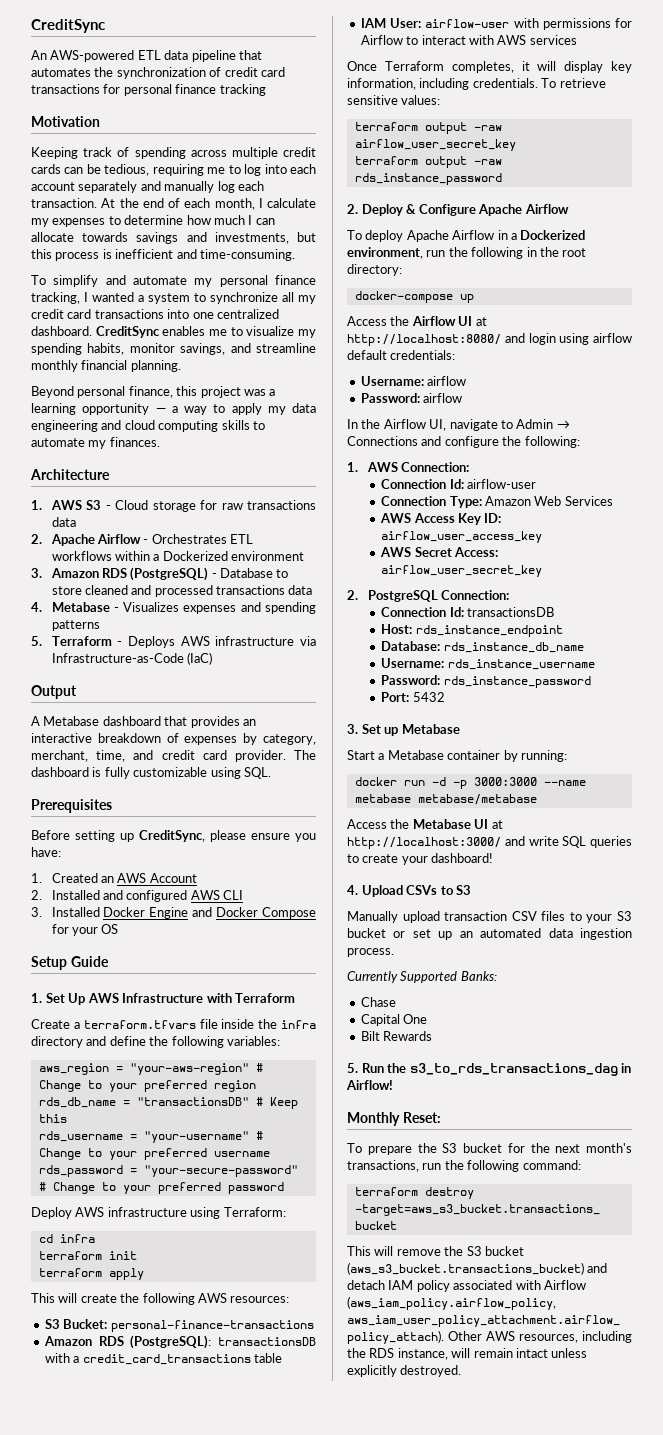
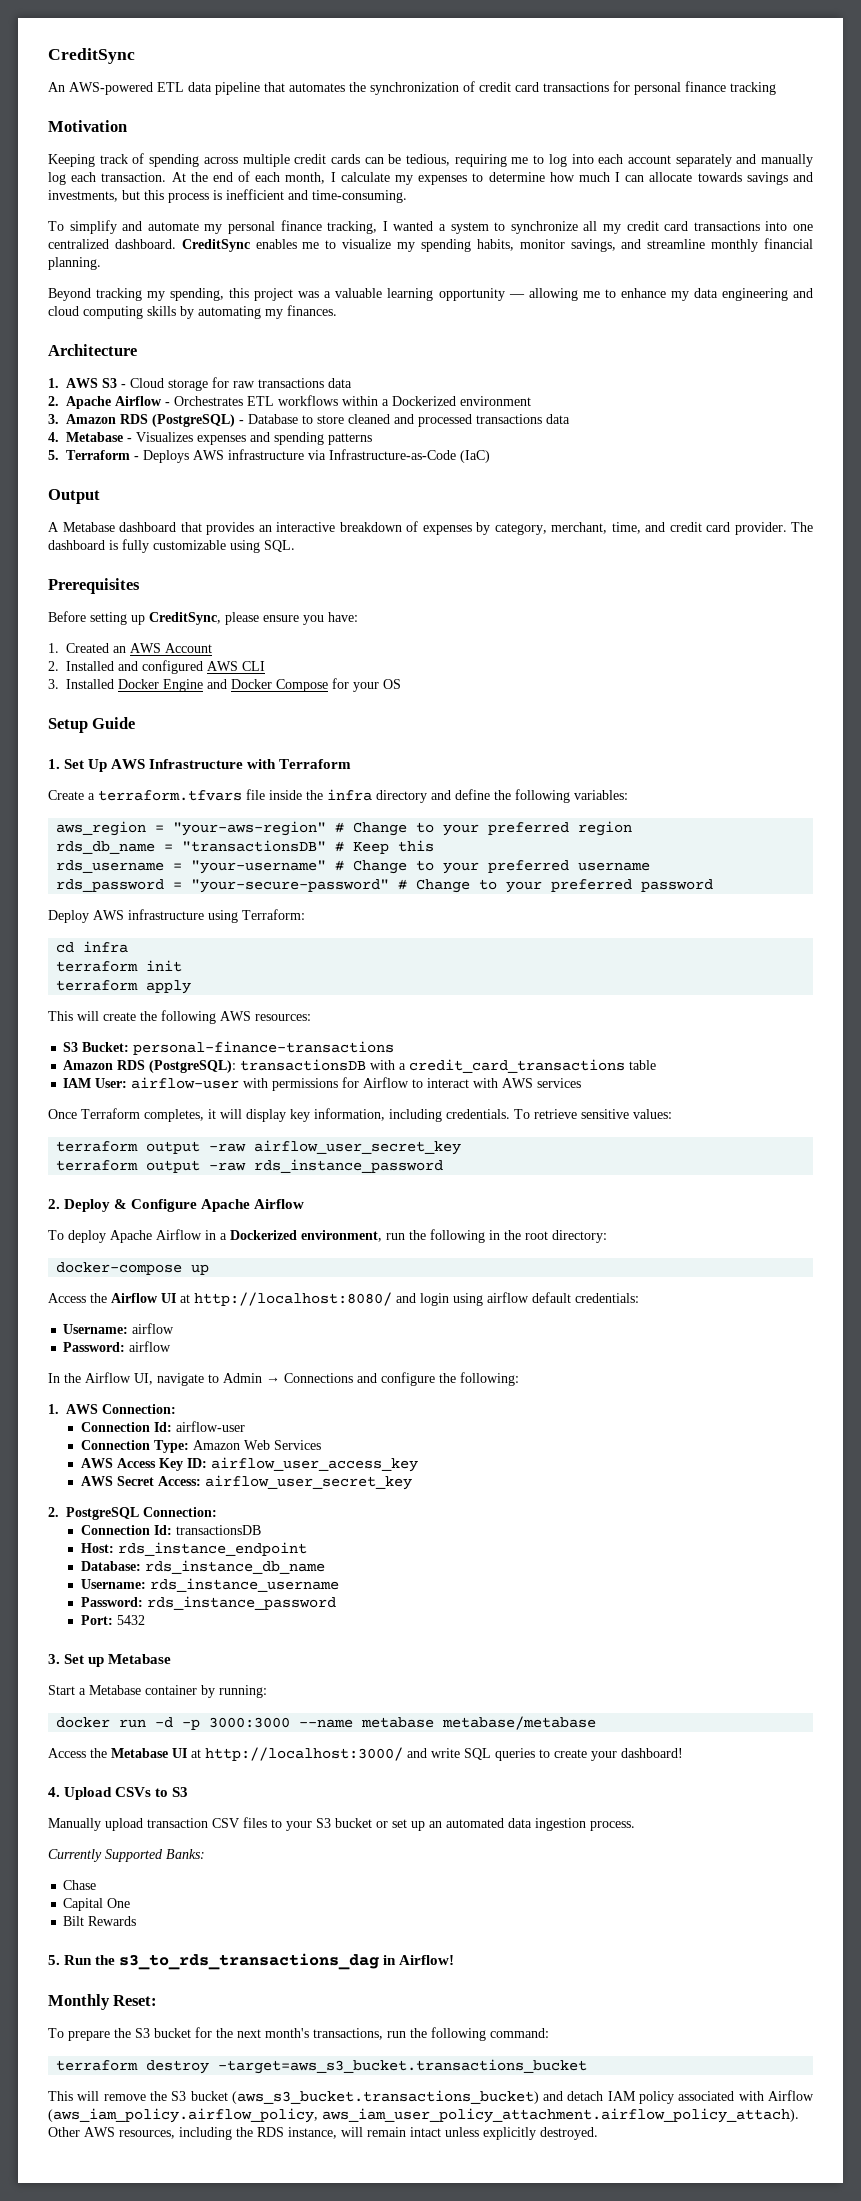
- Beyond personal finance, this project was a learning opportunity — a way to apply my data engineering and cloud computing skills to automate my finances.
+ Beyond tracking my spending, this project was a valuable learning opportunity — allowing me to enhance my data engineering and cloud computing skills by automating my finances.

